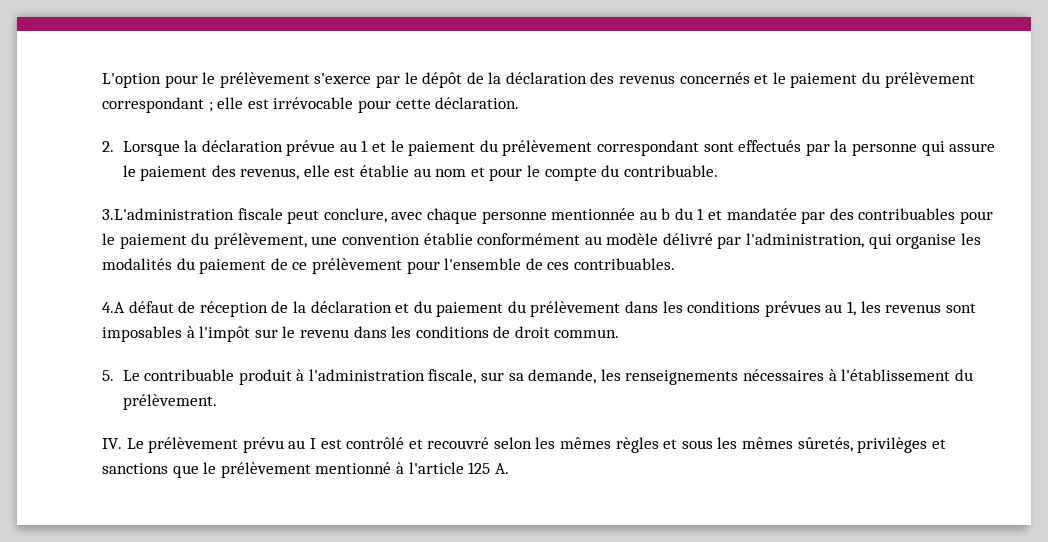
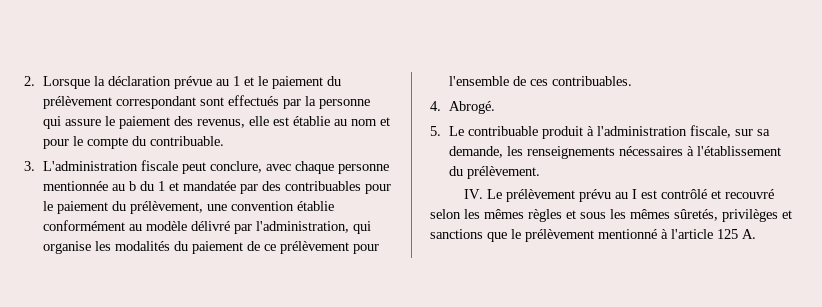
- L'option pour le prélèvement s'exerce par le dépôt de la déclaration des revenus concernés et le paiement du prélèvement correspondant ; elle est irrévocable pour cette déclaration.
- 3.L'administration fiscale peut conclure, avec chaque personne mentionnée au b du 1 et mandatée par des contribuables pour le paiement du prélèvement, une convention établie conformément au modèle délivré par l'administration, qui organise les modalités du paiement de ce prélèvement pour l'ensemble de ces contribuables.
+ 3. L'administration fiscale peut conclure, avec chaque personne mentionnée au b du 1 et mandatée par des contribuables pour le paiement du prélèvement, une convention établie conformément au modèle délivré par l'administration, qui organise les modalités du paiement de ce prélèvement pour l'ensemble de ces contribuables.
- 4.A défaut de réception de la déclaration et du paiement du prélèvement dans les conditions prévues au 1, les revenus sont imposables à l'impôt sur le revenu dans les conditions de droit commun.
+ 4. Abrogé.

